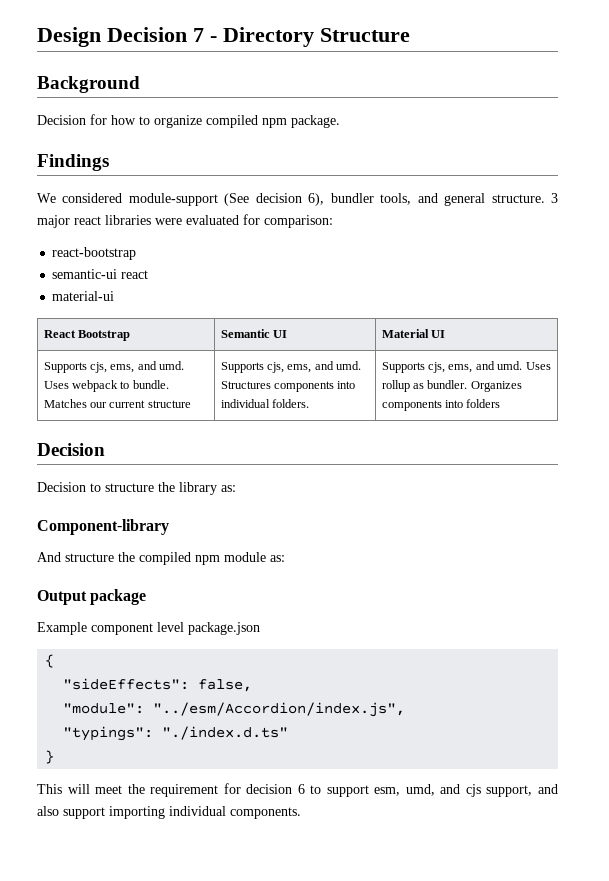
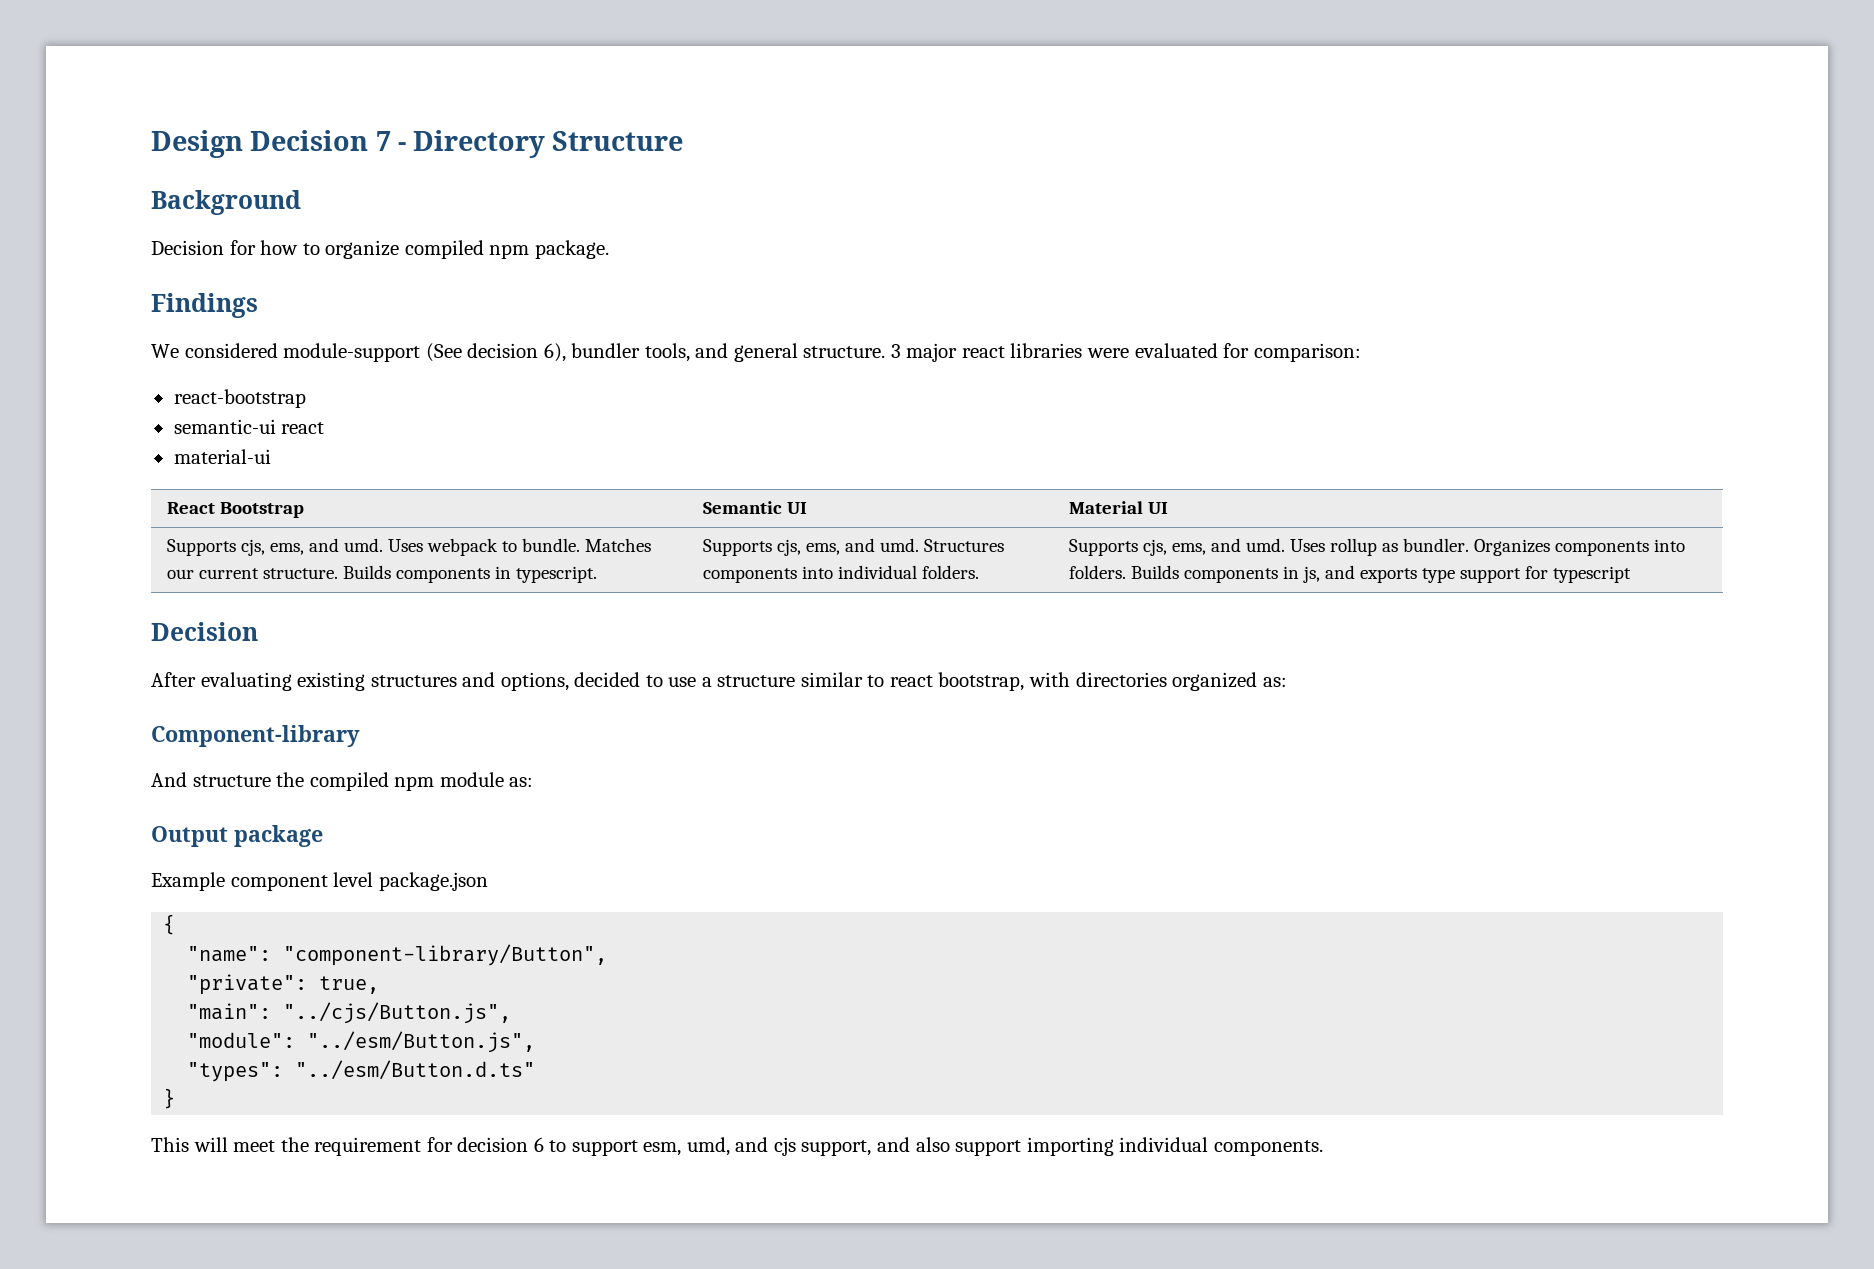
- Matches our current structure
+ Matches our current structure. Builds components in typescript.
- Organizes components into folders
+ Organizes components into folders. Builds components in js, and exports type support for typescript
  Decision
- Decision to structure the library as:
+ After evaluating existing structures and options, decided to use a structure similar to react bootstrap, with directories organized as:
- "sideEffects": false,
- "module": "../esm/Accordion/index.js",
- "typings": "./index.d.ts"
+ "name": "component-library/Button",
+ "private": true,
+ "main": "../cjs/Button.js",
+ "module": "../esm/Button.js",
+ "types": "../esm/Button.d.ts"

